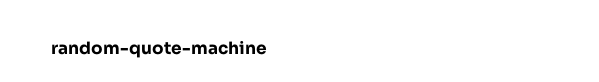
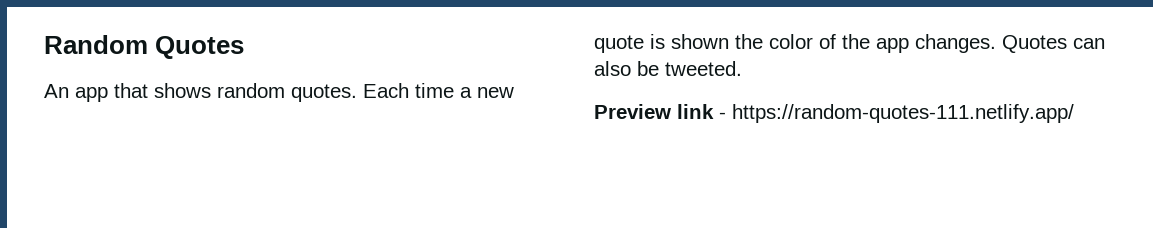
- random-quote-machine
+ Random Quotes
+ An app that shows random quotes. Each time a new quote is shown the color of the app changes. Quotes can also be tweeted.
+ Preview link - https://random-quotes-111.netlify.app/

